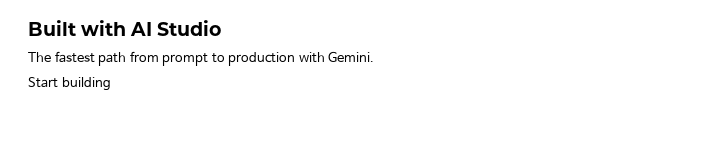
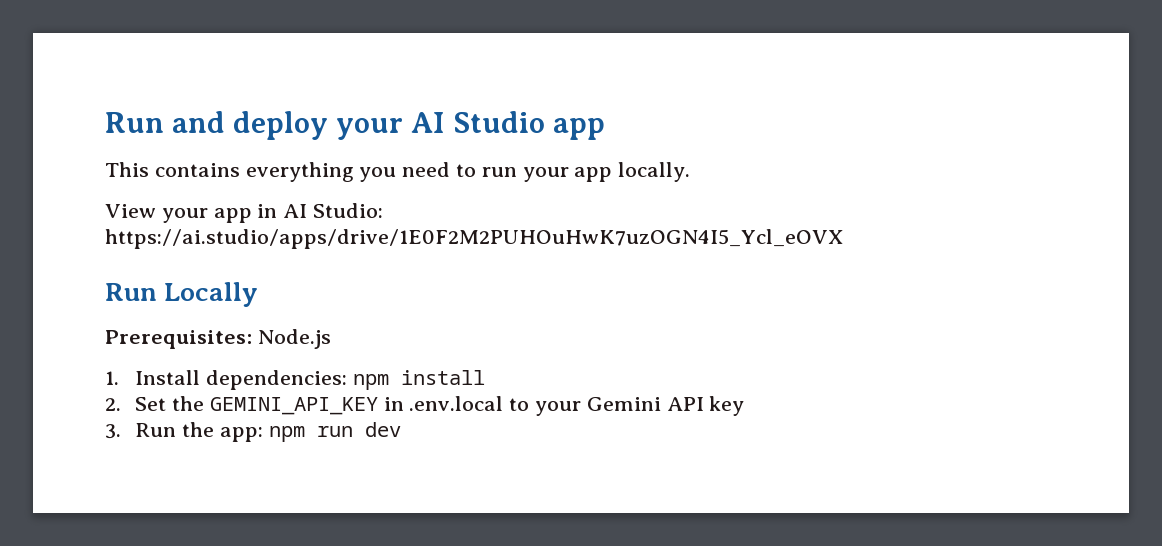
- Built with AI Studio
- The fastest path from prompt to production with Gemini.
- Start building
+ Run and deploy your AI Studio app
+ This contains everything you need to run your app locally.
+ View your app in AI Studio: https://ai.studio/apps/drive/1E0F2M2PUHOuHwK7uzOGN4I5_Ycl_eOVX
+ Run Locally
+ Prerequisites: Node.js
+ 1. Install dependencies: npm install
+ 2. Set the GEMINI_API_KEY in .env.local to your Gemini API key
+ 3. Run the app: npm run dev

